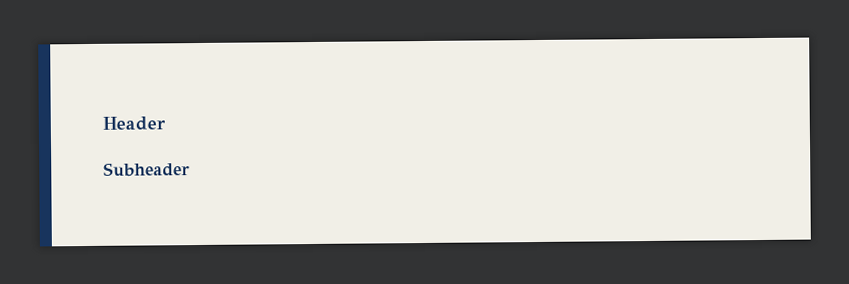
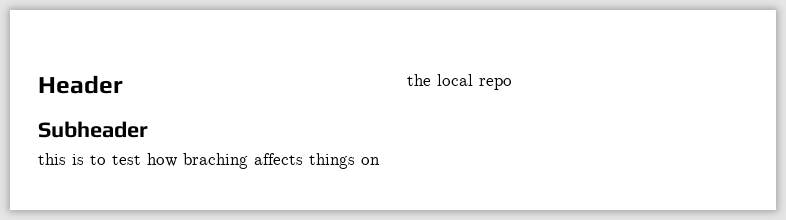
+ this is to test how braching affects things on the local repo

